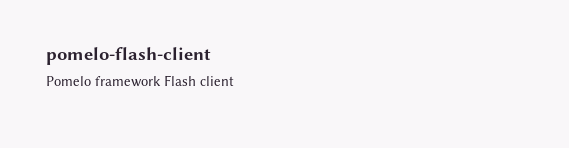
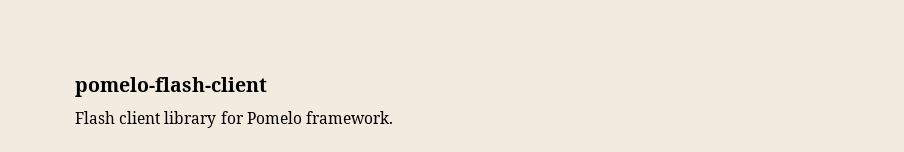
- Pomelo framework Flash client
+ Flash client library for Pomelo framework.

